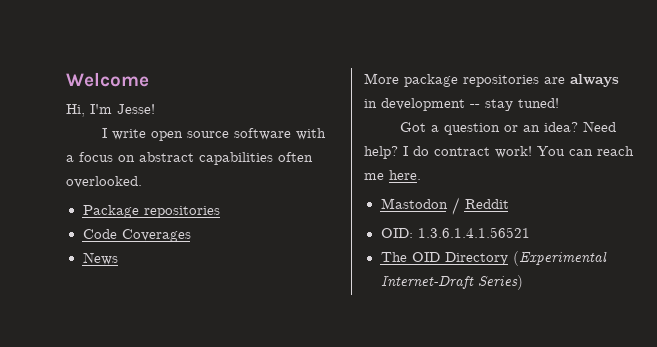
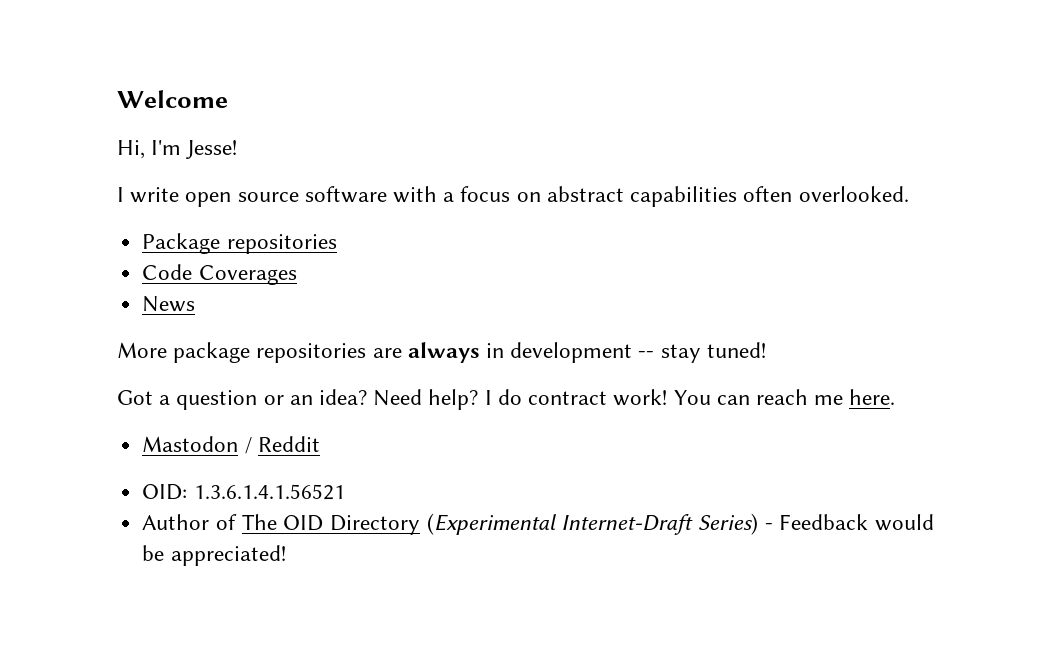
- The OID Directory (Experimental Internet-Draft Series)
+ Author of The OID Directory (Experimental Internet-Draft Series) - Feedback would be appreciated!

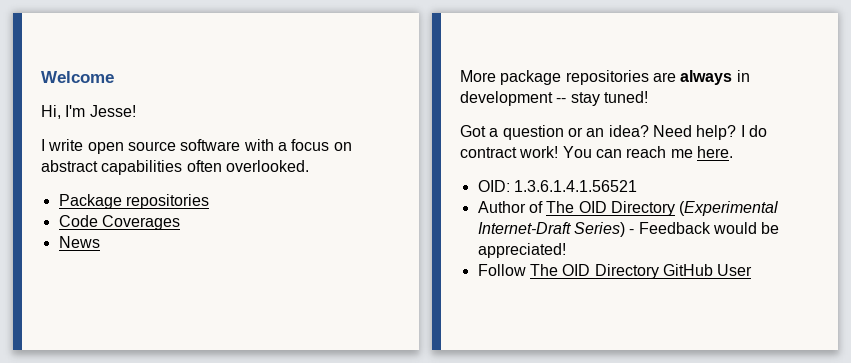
- Mastodon / Reddit
+ Follow The OID Directory GitHub User

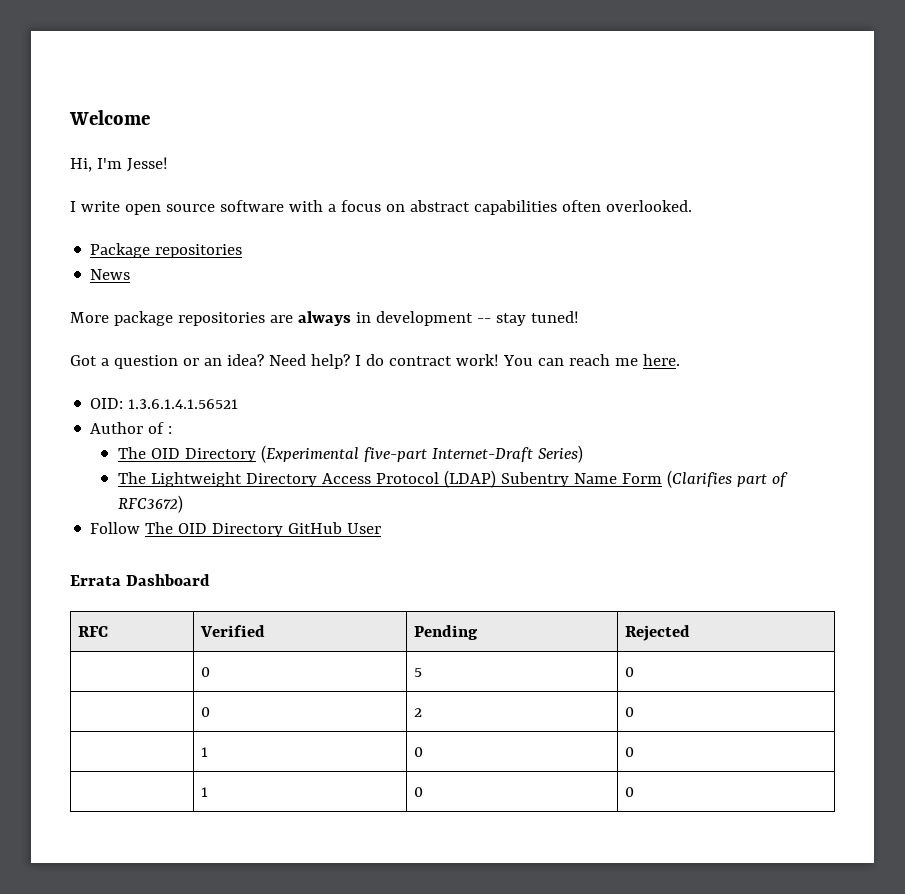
- Code Coverages
- Author of The OID Directory (Experimental Internet-Draft Series) - Feedback would be appreciated!
+ Author of :
+ The OID Directory (Experimental five-part Internet-Draft Series)
+ The Lightweight Directory Access Protocol (LDAP) Subentry Name Form (Clarifies part of RFC3672)
+ Errata Dashboard
+ RFC | Verified | Pending | Rejected
+ | 0 | 5 | 0
+ | 0 | 2 | 0
+ | 1 | 0 | 0
+ | 1 | 0 | 0

